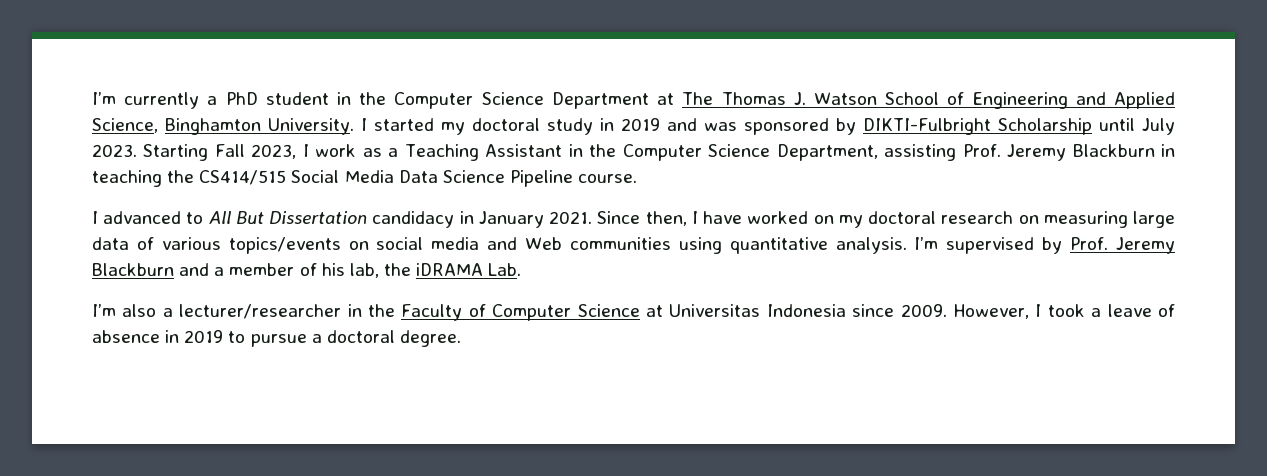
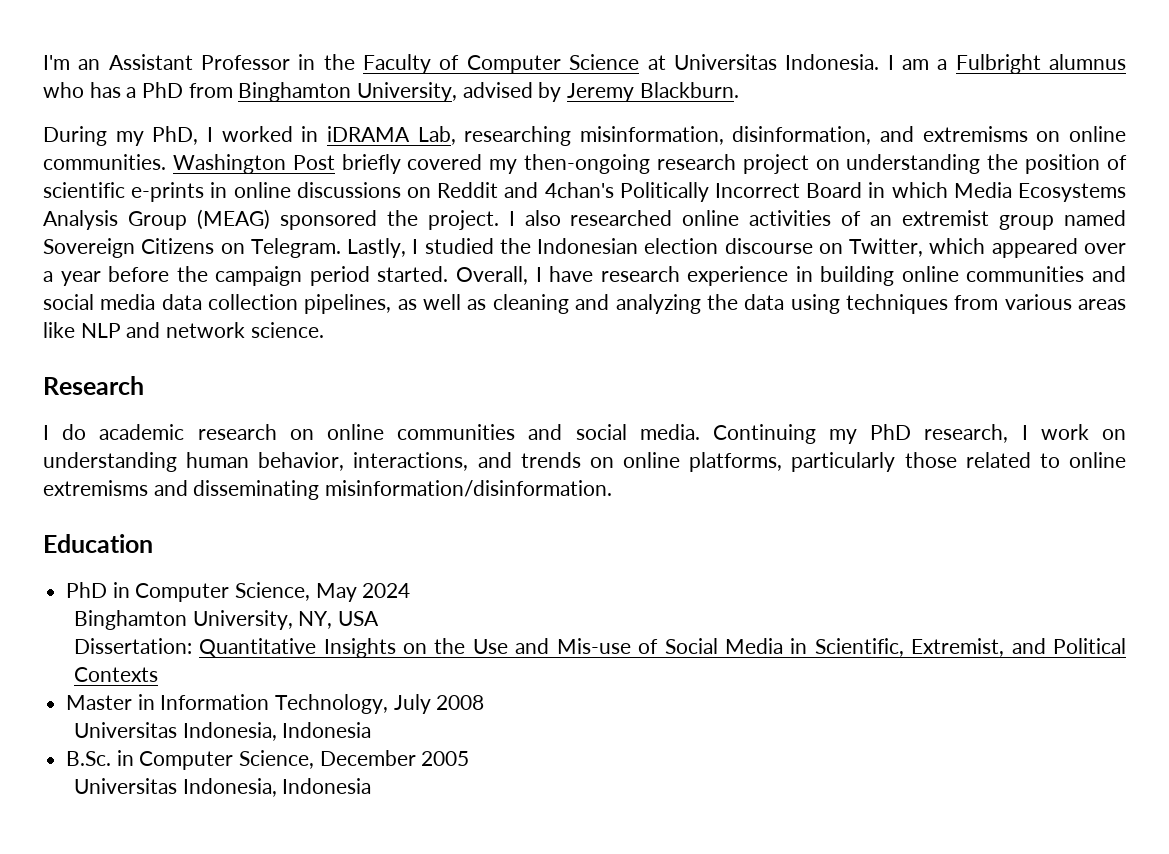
- I’m currently a PhD student in the Computer Science Department at The Thomas J. Watson School of Engineering and Applied Science, Binghamton University. I started my doctoral study in 2019 and was sponsored by DIKTI-Fulbright Scholarship until July 2023. Starting Fall 2023, I work as a Teaching Assistant in the Computer Science Department, assisting Prof. Jeremy Blackburn in teaching the CS414/515 Social Media Data Science Pipeline course.
- I advanced to All But Dissertation candidacy in January 2021. Since then, I have worked on my doctoral research on measuring large data of various topics/events on social media and Web communities using quantitative analysis. I’m supervised by Prof. Jeremy Blackburn and a member of his lab, the iDRAMA Lab.
- I’m also a lecturer/researcher in the Faculty of Computer Science at Universitas Indonesia since 2009. However, I took a leave of absence in 2019 to pursue a doctoral degree.
+ I'm an Assistant Professor in the Faculty of Computer Science at Universitas Indonesia. I am a Fulbright alumnus who has a PhD from Binghamton University, advised by Jeremy Blackburn.
+ During my PhD, I worked in iDRAMA Lab, researching misinformation, disinformation, and extremisms on online communities. Washington Post briefly covered my then-ongoing research project on understanding the position of scientific e-prints in online discussions on Reddit and 4chan's Politically Incorrect Board in which Media Ecosystems Analysis Group (MEAG) sponsored the project. I also researched online activities of an extremist group named Sovereign Citizens on Telegram. Lastly, I studied the Indonesian election discourse on Twitter, which appeared over a year before the campaign period started. Overall, I have research experience in building online communities and social media data collection pipelines, as well as cleaning and analyzing the data using techniques from various areas like NLP and network science.
+ Research
+ I do academic research on online communities and social media. Continuing my PhD research, I work on understanding human behavior, interactions, and trends on online platforms, particularly those related to online extremisms and disseminating misinformation/disinformation.
+ Education
+ PhD in Computer Science, May 2024
+ Binghamton University, NY, USA
+ Dissertation: Quantitative Insights on the Use and Mis-use of Social Media in Scientific, Extremist, and Political Contexts
+ Master in Information Technology, July 2008
+ Universitas Indonesia, Indonesia
+ B.Sc. in Computer Science, December 2005
+ Universitas Indonesia, Indonesia

